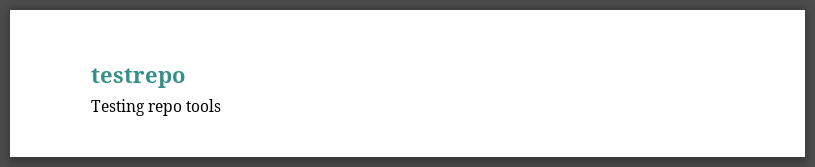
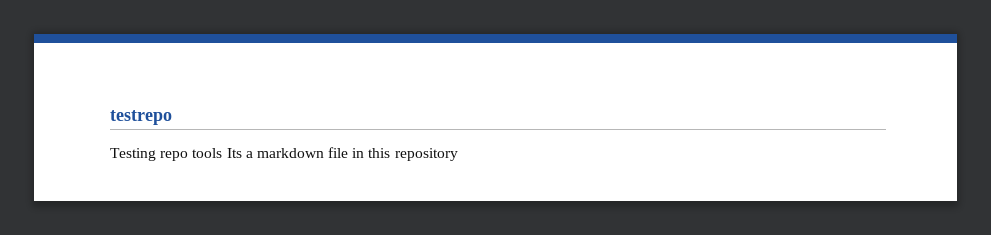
- Testing repo tools
+ Testing repo tools Its a markdown file in this repository

